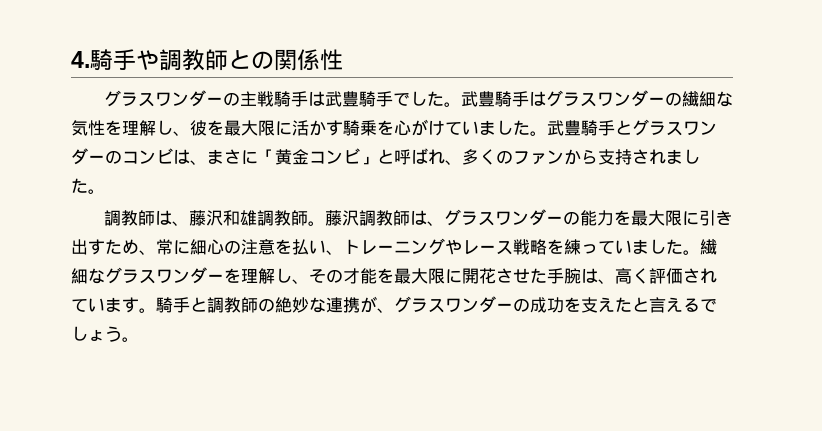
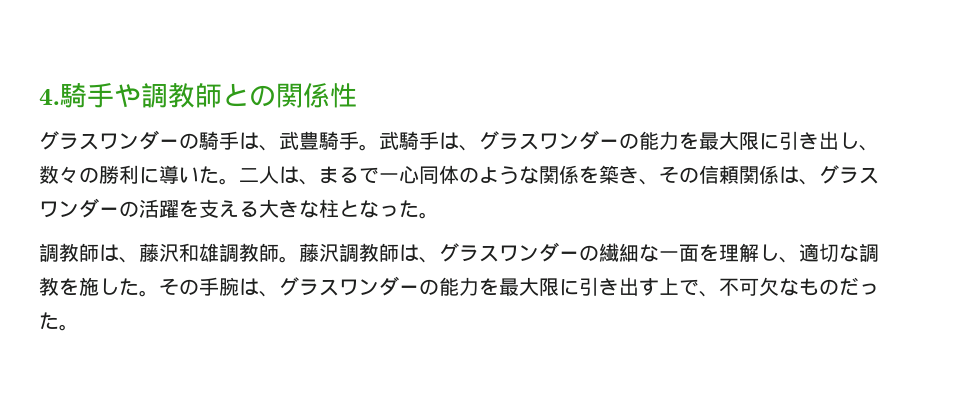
- グラスワンダーの主戦騎手は武豊騎手でした。武豊騎手はグラスワンダーの繊細な気性を理解し、彼を最大限に活かす騎乗を心がけていました。武豊騎手とグラスワンダーのコンビは、まさに「黄金コンビ」と呼ばれ、多くのファンから支持されました。
+ グラスワンダーの騎手は、武豊騎手。武騎手は、グラスワンダーの能力を最大限に引き出し、数々の勝利に導いた。二人は、まるで一心同体のような関係を築き、その信頼関係は、グラスワンダーの活躍を支える大きな柱となった。
- 藤沢調教師は、グラスワンダーの能力を最大限に引き出すため、常に細心の注意を払い、トレーニングやレース戦略を練っていました。繊細なグラスワンダーを理解し、その才能を最大限に開花させた手腕は、高く評価されています。騎手と調教師の絶妙な連携が、グラスワンダーの成功を支えたと言えるでしょう。
+ 藤沢調教師は、グラスワンダーの繊細な一面を理解し、適切な調教を施した。その手腕は、グラスワンダーの能力を最大限に引き出す上で、不可欠なものだった。

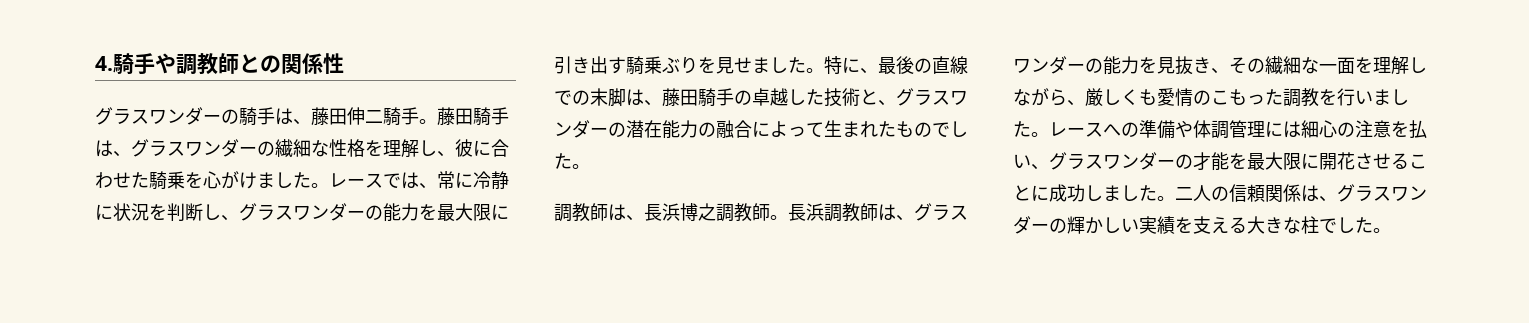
- グラスワンダーの騎手は、武豊騎手。武騎手は、グラスワンダーの能力を最大限に引き出し、数々の勝利に導いた。二人は、まるで一心同体のような関係を築き、その信頼関係は、グラスワンダーの活躍を支える大きな柱となった。
- 調教師は、藤沢和雄調教師。藤沢調教師は、グラスワンダーの繊細な一面を理解し、適切な調教を施した。その手腕は、グラスワンダーの能力を最大限に引き出す上で、不可欠なものだった。
+ グラスワンダーの騎手は、藤田伸二騎手。藤田騎手は、グラスワンダーの繊細な性格を理解し、彼に合わせた騎乗を心がけました。レースでは、常に冷静に状況を判断し、グラスワンダーの能力を最大限に引き出す騎乗ぶりを見せました。特に、最後の直線での末脚は、藤田騎手の卓越した技術と、グラスワンダーの潜在能力の融合によって生まれたものでした。
+ 調教師は、長浜博之調教師。長浜調教師は、グラスワンダーの能力を見抜き、その繊細な一面を理解しながら、厳しくも愛情のこもった調教を行いました。レースへの準備や体調管理には細心の注意を払い、グラスワンダーの才能を最大限に開花させることに成功しました。二人の信頼関係は、グラスワンダーの輝かしい実績を支える大きな柱でした。

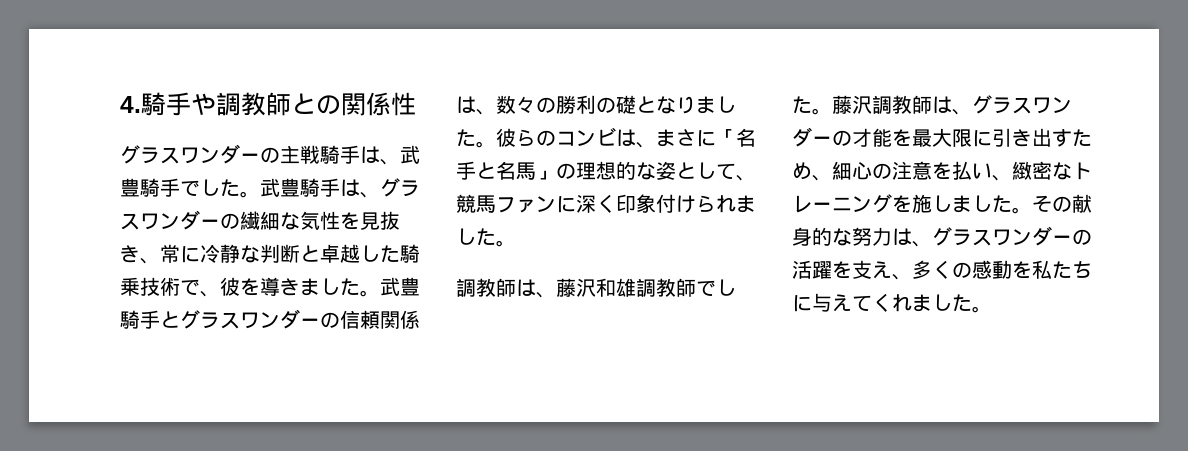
- グラスワンダーの騎手は、藤田伸二騎手。藤田騎手は、グラスワンダーの繊細な性格を理解し、彼に合わせた騎乗を心がけました。レースでは、常に冷静に状況を判断し、グラスワンダーの能力を最大限に引き出す騎乗ぶりを見せました。特に、最後の直線での末脚は、藤田騎手の卓越した技術と、グラスワンダーの潜在能力の融合によって生まれたものでした。
- 調教師は、長浜博之調教師。長浜調教師は、グラスワンダーの能力を見抜き、その繊細な一面を理解しながら、厳しくも愛情のこもった調教を行いました。レースへの準備や体調管理には細心の注意を払い、グラスワンダーの才能を最大限に開花させることに成功しました。二人の信頼関係は、グラスワンダーの輝かしい実績を支える大きな柱でした。
+ グラスワンダーの主戦騎手は、武豊騎手でした。武豊騎手は、グラスワンダーの繊細な気性を見抜き、常に冷静な判断と卓越した騎乗技術で、彼を導きました。武豊騎手とグラスワンダーの信頼関係は、数々の勝利の礎となりました。彼らのコンビは、まさに「名手と名馬」の理想的な姿として、競馬ファンに深く印象付けられました。
+ 調教師は、藤沢和雄調教師でした。藤沢調教師は、グラスワンダーの才能を最大限に引き出すため、細心の注意を払い、緻密なトレーニングを施しました。その献身的な努力は、グラスワンダーの活躍を支え、多くの感動を私たちに与えてくれました。

